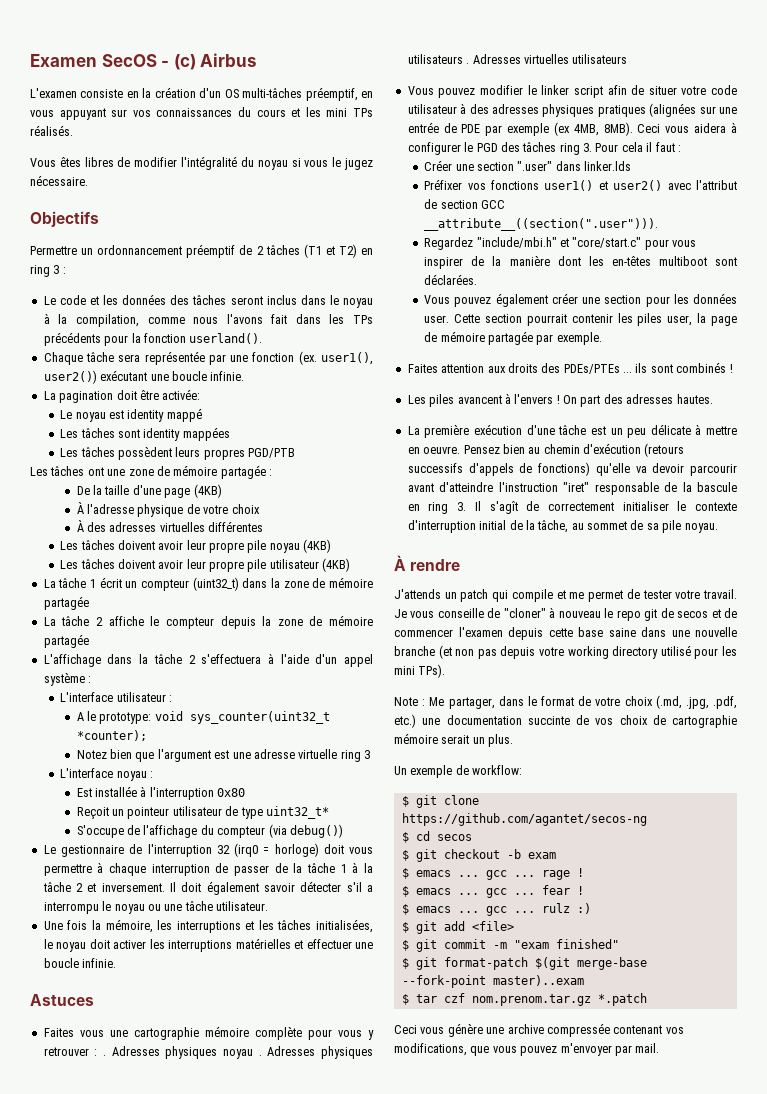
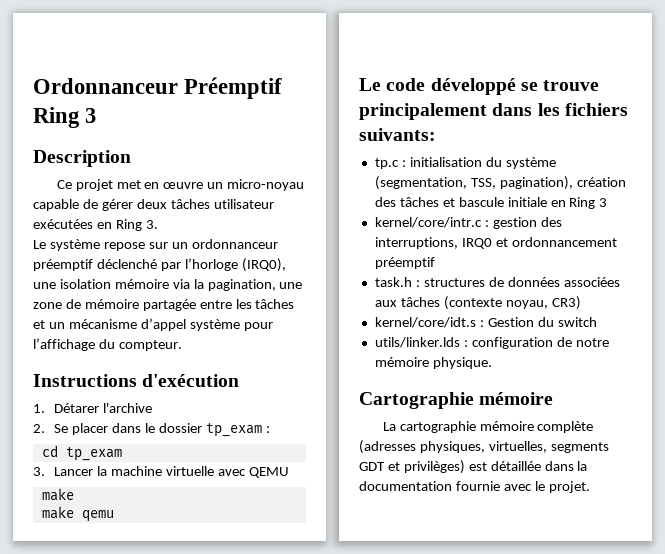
- Examen SecOS - (c) Airbus
- L'examen consiste en la création d'un OS multi-tâches préemptif, en vous appuyant sur vos connaissances du cours et les mini TPs réalisés.
- Vous êtes libres de modifier l'intégralité du noyau si vous le jugez nécessaire.
- Objectifs
- Permettre un ordonnancement préemptif de 2 tâches (T1 et T2) en ring 3 :
- Le code et les données des tâches seront inclus dans le noyau à la compilation, comme nous l'avons fait dans les TPs précédents pour la fonction userland().
- Chaque tâche sera représentée par une fonction (ex. user1(), user2()) exécutant une boucle infinie.
- La pagination doit être activée:
- Le noyau est identity mappé
- Les tâches sont identity mappées
- Les tâches possèdent leurs propres PGD/PTB
- Les tâches ont une zone de mémoire partagée :
- De la taille d'une page (4KB)
- À l'adresse physique de votre choix
- À des adresses virtuelles différentes
- Les tâches doivent avoir leur propre pile noyau (4KB)
- Les tâches doivent avoir leur propre pile utilisateur (4KB)
- La tâche 1 écrit un compteur (uint32_t) dans la zone de mémoire partagée
- La tâche 2 affiche le compteur depuis la zone de mémoire partagée
- L'affichage dans la tâche 2 s'effectuera à l'aide d'un appel système :
- L'interface utilisateur :
- A le prototype: void sys_counter(uint32_t *counter);
- Notez bien que l'argument est une adresse virtuelle ring 3
- L'interface noyau :
- Est installée à l'interruption 0x80
- Reçoit un pointeur utilisateur de type uint32_t*
- S'occupe de l'affichage du compteur (via debug())
- Le gestionnaire de l'interruption 32 (irq0 = horloge) doit vous permettre à chaque interruption de passer de la tâche 1 à la tâche 2 et inversement. Il doit également savoir détecter s'il a interrompu le noyau ou une tâche utilisateur.
- Une fois la mémoire, les interruptions et les tâches initialisées, le noyau doit activer les interruptions matérielles et effectuer une boucle infinie.
- Astuces
- Faites vous une cartographie mémoire complète pour vous y retrouver : . Adresses physiques noyau . Adresses physiques utilisateurs . Adresses virtuelles utilisateurs
- Vous pouvez modifier le linker script afin de situer votre code utilisateur à des adresses physiques pratiques (alignées sur une entrée de PDE par exemple (ex 4MB, 8MB). Ceci vous aidera à configurer le PGD des tâches ring 3. Pour cela il faut :
- Créer une section ".user" dans linker.lds
- Préfixer vos fonctions user1() et user2() avec l'attribut de section GCC __attribute__((section(".user"))).
- Regardez "include/mbi.h" et "core/start.c" pour vous inspirer de la manière dont les en-têtes multiboot sont déclarées.
- Vous pouvez également créer une section pour les données user. Cette section pourrait contenir les piles user, la page de mémoire partagée par exemple.
- Faites attention aux droits des PDEs/PTEs ... ils sont combinés !
- Les piles avancent à l'envers ! On part des adresses hautes.
- La première exécution d'une tâche est un peu délicate à mettre en oeuvre. Pensez bien au chemin d'exécution (retours successifs d'appels de fonctions) qu'elle va devoir parcourir avant d'atteindre l'instruction "iret" responsable de la bascule en ring 3. Il s'agît de correctement initialiser le contexte d'interruption initial de la tâche, au sommet de sa pile noyau.
- À rendre
- J'attends un patch qui compile et me permet de tester votre travail. Je vous conseille de "cloner" à nouveau le repo git de secos et de commencer l'examen depuis cette base saine dans une nouvelle branche (et non pas depuis votre working directory utilisé pour les mini TPs).
- Note : Me partager, dans le format de votre choix (.md, .jpg, .pdf, etc.) une documentation succinte de vos choix de cartographie mémoire serait un plus.
- Un exemple de workflow:
- $ git clone https://github.com/agantet/secos-ng
- $ cd secos
- $ git checkout -b exam
- $ emacs ... gcc ... rage !
- $ emacs ... gcc ... fear !
- $ emacs ... gcc ... rulz :)
- $ git add <file>
- $ git commit -m "exam finished"
- $ git format-patch $(git merge-base --fork-point master)..exam
- $ tar czf nom.prenom.tar.gz *.patch
- Ceci vous génère une archive compressée contenant vos modifications, que vous pouvez m'envoyer par mail.
+ Ordonnanceur Préemptif Ring 3
+ Description
+ Ce projet met en œuvre un micro-noyau capable de gérer deux tâches utilisateur exécutées en Ring 3.
+ Le système repose sur un ordonnanceur préemptif déclenché par l’horloge (IRQ0), une isolation mémoire via la pagination, une zone de mémoire partagée entre les tâches et un mécanisme d’appel système pour l’affichage du compteur.
+ Instructions d'exécution
+ 1. Détarer l'archive
+ 2. Se placer dans le dossier tp_exam :
+ cd tp_exam
+ 3. Lancer la machine virtuelle avec QEMU
+ make
+ make qemu
+ Le code développé se trouve principalement dans les fichiers suivants:
+ tp.c : initialisation du système (segmentation, TSS, pagination), création des tâches et bascule initiale en Ring 3
+ kernel/core/intr.c : gestion des interruptions, IRQ0 et ordonnancement préemptif
+ task.h : structures de données associées aux tâches (contexte noyau, CR3)
+ kernel/core/idt.s : Gestion du switch
+ utils/linker.lds : configuration de notre mémoire physique.
+ Cartographie mémoire
+ La cartographie mémoire complète (adresses physiques, virtuelles, segments GDT et privilèges) est détaillée dans la documentation fournie avec le projet.

